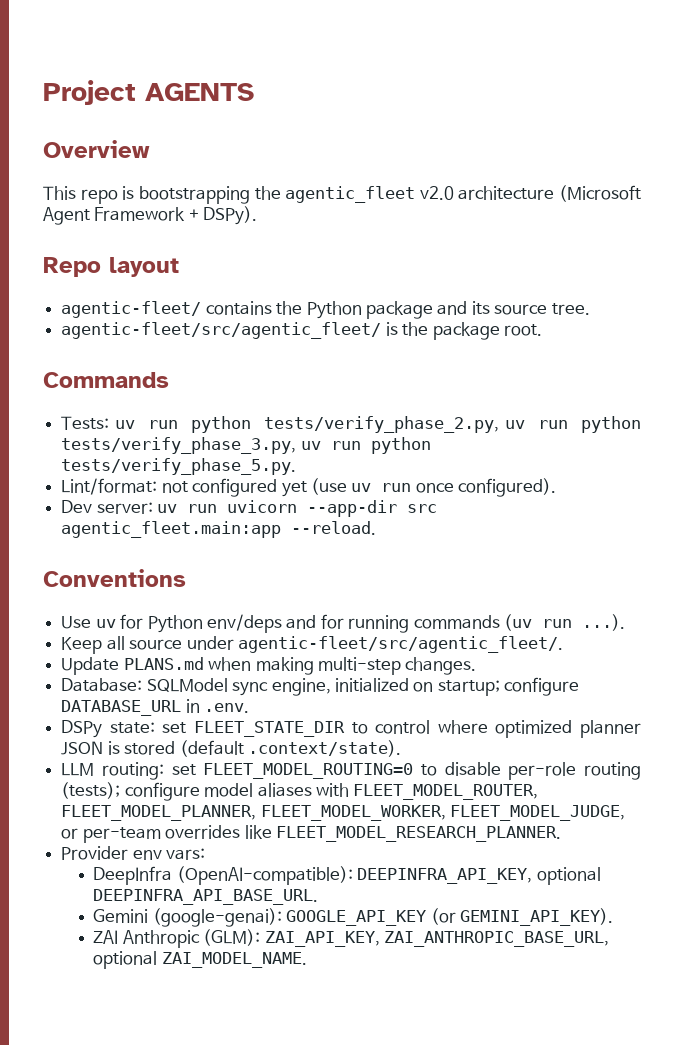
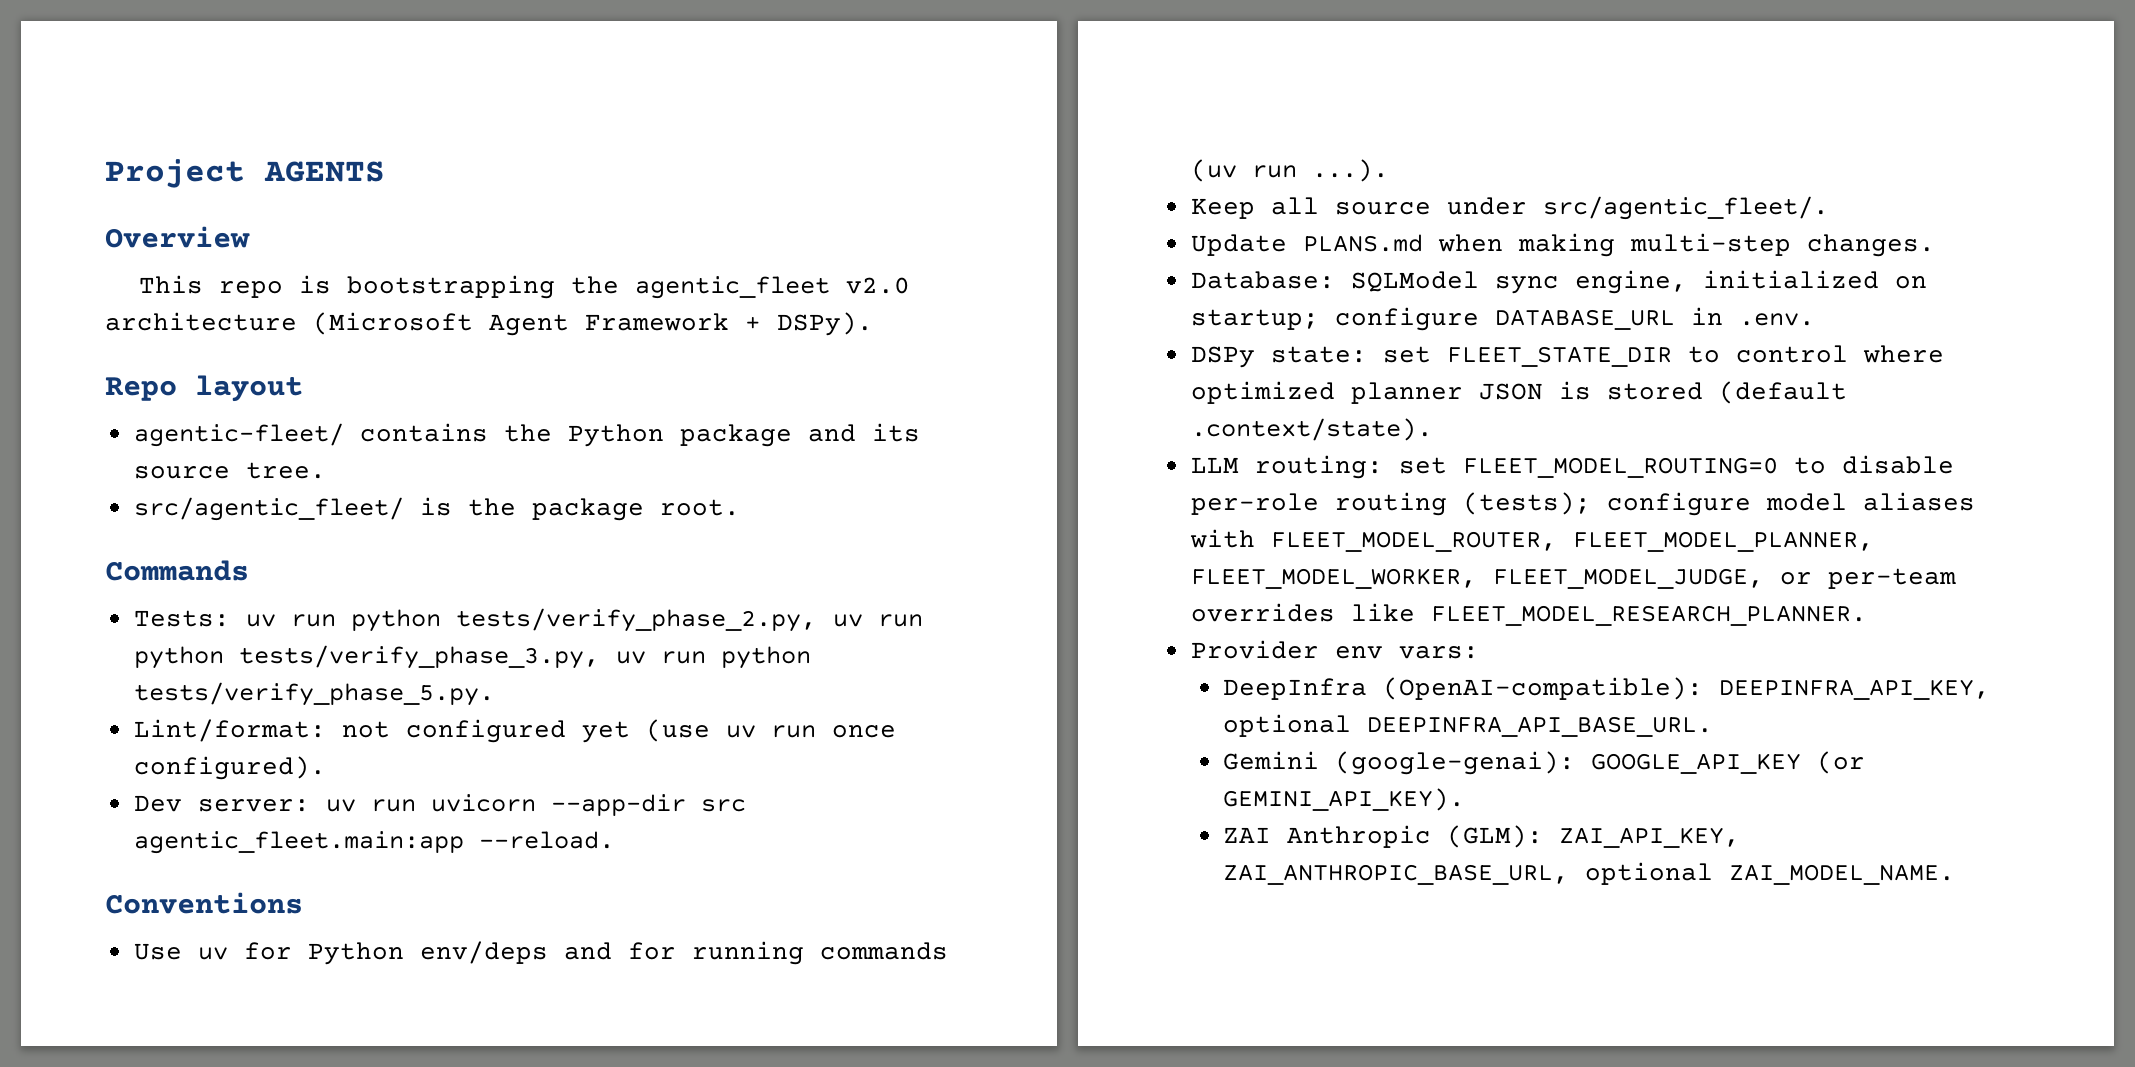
- agentic-fleet/src/agentic_fleet/ is the package root.
+ src/agentic_fleet/ is the package root.
- Keep all source under agentic-fleet/src/agentic_fleet/.
+ Keep all source under src/agentic_fleet/.

